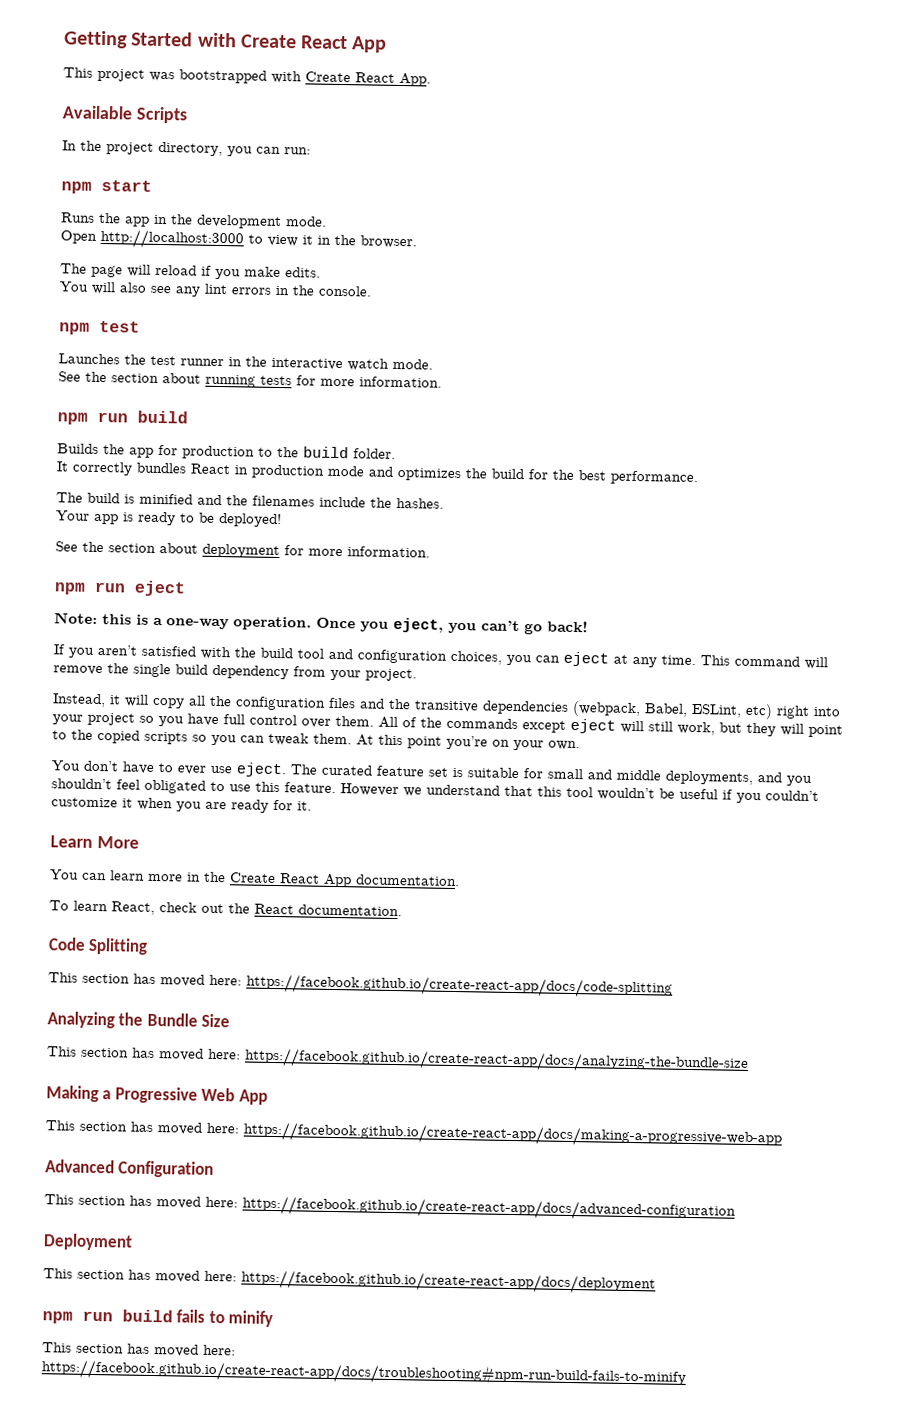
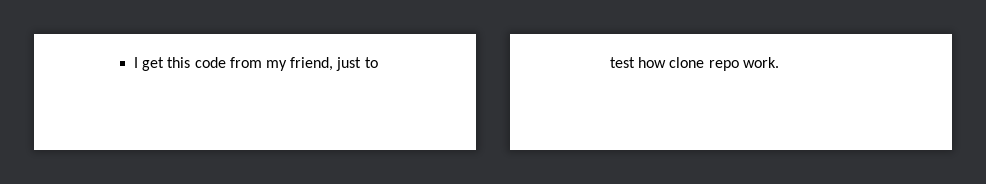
- Getting Started with Create React App
- This project was bootstrapped with Create React App.
- Available Scripts
- In the project directory, you can run:
- npm start
- Runs the app in the development mode.
- Open http://localhost:3000 to view it in the browser.
- The page will reload if you make edits.
- You will also see any lint errors in the console.
- npm test
- Launches the test runner in the interactive watch mode.
- See the section about running tests for more information.
- npm run build
- Builds the app for production to the build folder.
- It correctly bundles React in production mode and optimizes the build for the best performance.
- The build is minified and the filenames include the hashes.
- Your app is ready to be deployed!
- See the section about deployment for more information.
- npm run eject
- Note: this is a one-way operation. Once you eject, you can’t go back!
- If you aren’t satisfied with the build tool and configuration choices, you can eject at any time. This command will remove the single build dependency from your project.
- Instead, it will copy all the configuration files and the transitive dependencies (webpack, Babel, ESLint, etc) right into your project so you have full control over them. All of the commands except eject will still work, but they will point to the copied scripts so you can tweak them. At this point you’re on your own.
- You don’t have to ever use eject. The curated feature set is suitable for small and middle deployments, and you shouldn’t feel obligated to use this feature. However we understand that this tool wouldn’t be useful if you couldn’t customize it when you are ready for it.
- Learn More
- You can learn more in the Create React App documentation.
- To learn React, check out the React documentation.
- Code Splitting
- This section has moved here: https://facebook.github.io/create-react-app/docs/code-splitting
- Analyzing the Bundle Size
- This section has moved here: https://facebook.github.io/create-react-app/docs/analyzing-the-bundle-size
- Making a Progressive Web App
- This section has moved here: https://facebook.github.io/create-react-app/docs/making-a-progressive-web-app
- Advanced Configuration
- This section has moved here: https://facebook.github.io/create-react-app/docs/advanced-configuration
- Deployment
- This section has moved here: https://facebook.github.io/create-react-app/docs/deployment
- npm run build fails to minify
- This section has moved here: https://facebook.github.io/create-react-app/docs/troubleshooting#npm-run-build-fails-to-minify
+ I get this code from my friend, just to test how clone repo work.

